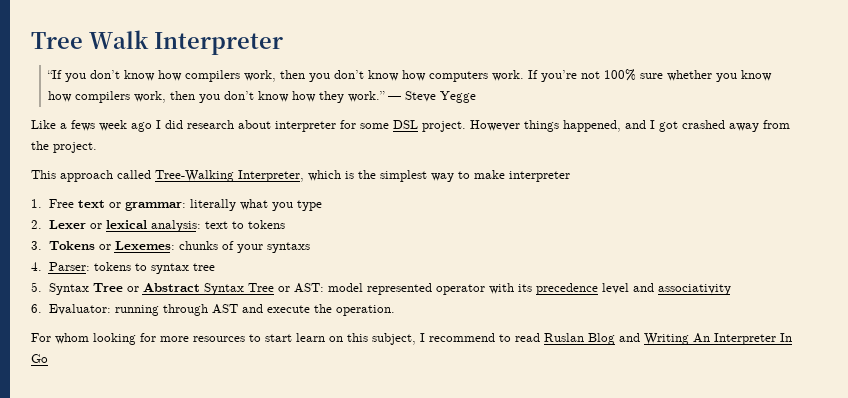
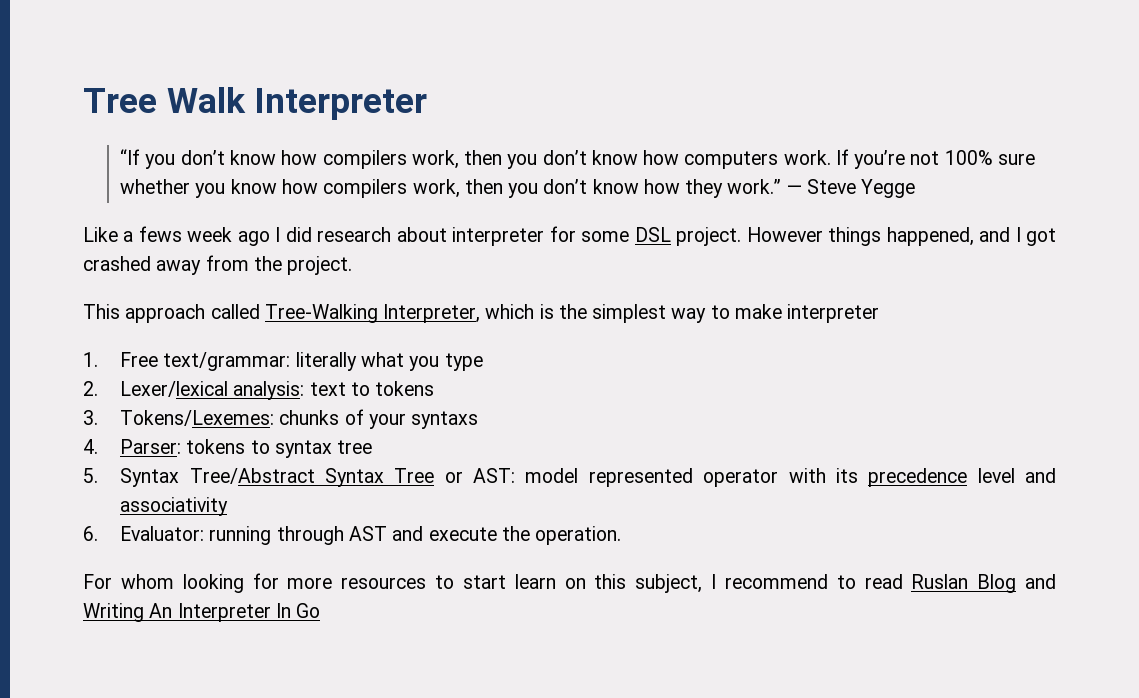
- 1. Free text or grammar: literally what you type
+ 1. Free text/grammar: literally what you type
- 2. Lexer or lexical analysis: text to tokens
+ 2. Lexer/lexical analysis: text to tokens
- 3. Tokens or Lexemes: chunks of your syntaxs
+ 3. Tokens/Lexemes: chunks of your syntaxs
- 5. Syntax Tree or Abstract Syntax Tree or AST: model represented operator with its precedence level and associativity
+ 5. Syntax Tree/Abstract Syntax Tree or AST: model represented operator with its precedence level and associativity

